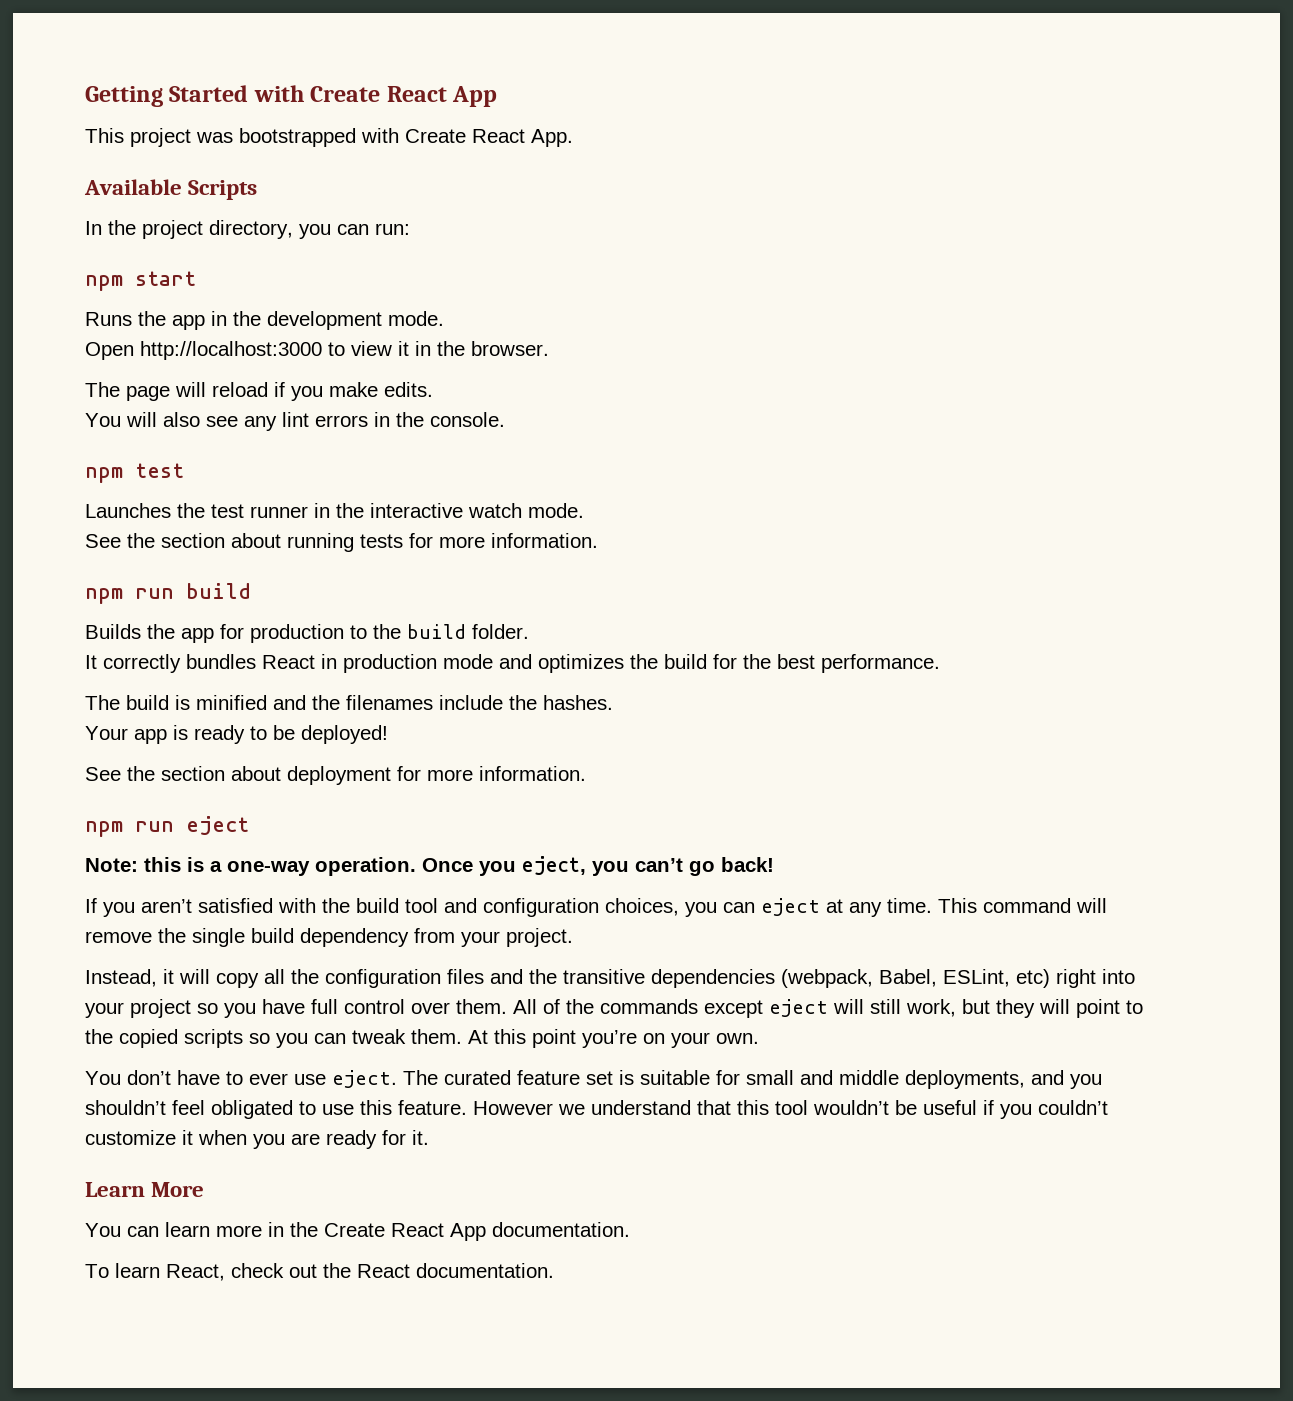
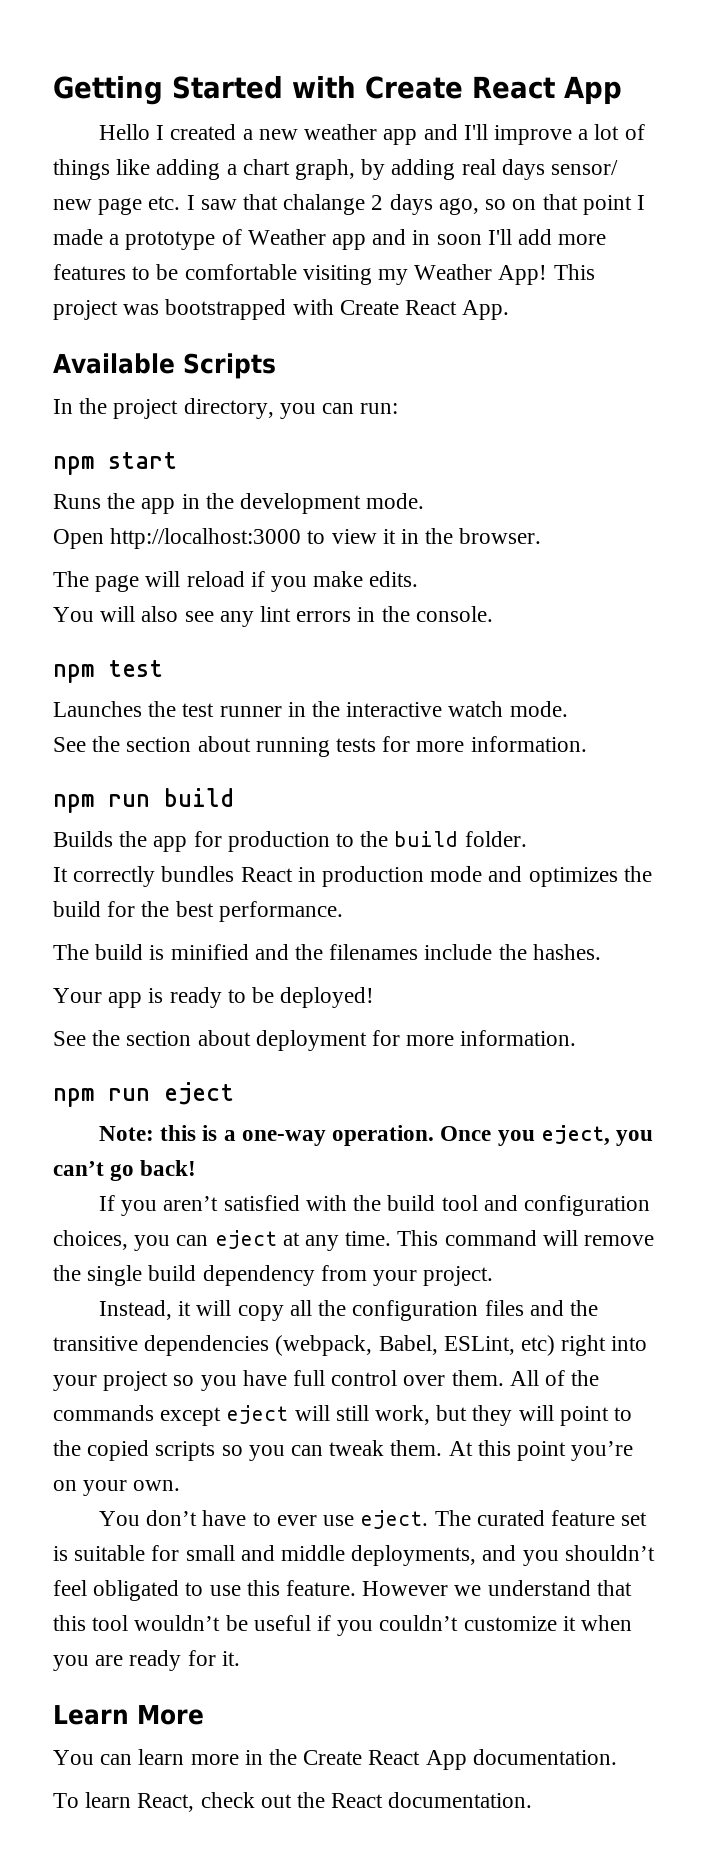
+ Hello I created a new weather app and I'll improve a lot of things like adding a chart graph, by adding real days sensor/ new page etc. I saw that chalange 2 days ago, so on that point I made a prototype of Weather app and in soon I'll add more features to be comfortable visiting my Weather App!

